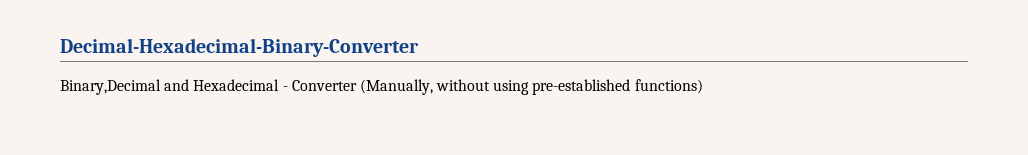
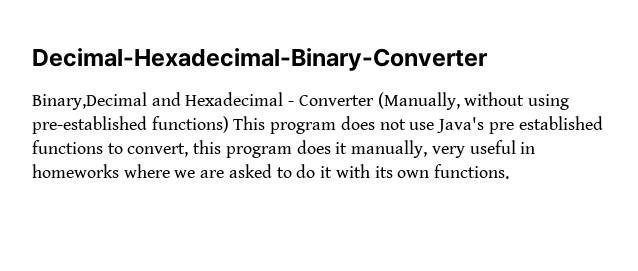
- Binary,Decimal and Hexadecimal - Converter (Manually, without using pre-established functions)
+ Binary,Decimal and Hexadecimal - Converter (Manually, without using pre-established functions) This program does not use Java's pre established functions to convert, this program does it manually, very useful in homeworks where we are asked to do it with its own functions.

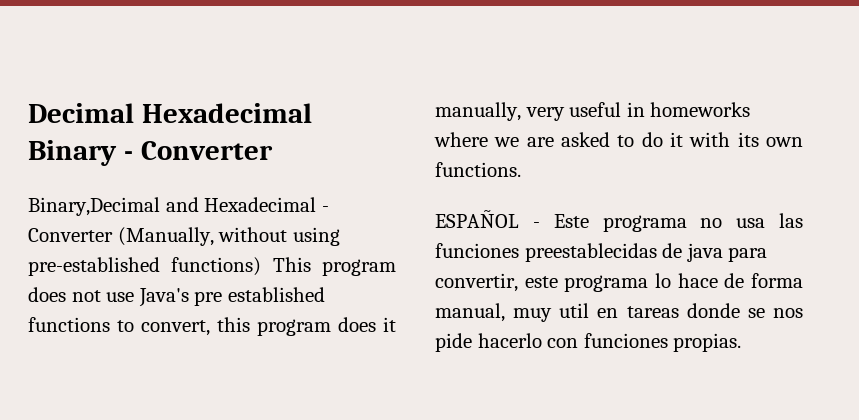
- Decimal-Hexadecimal-Binary-Converter
+ Decimal Hexadecimal Binary - Converter
+ ESPAÑOL - Este programa no usa las funciones preestablecidas de java para convertir, este programa lo hace de forma manual, muy util en tareas donde se nos pide hacerlo con funciones propias.

